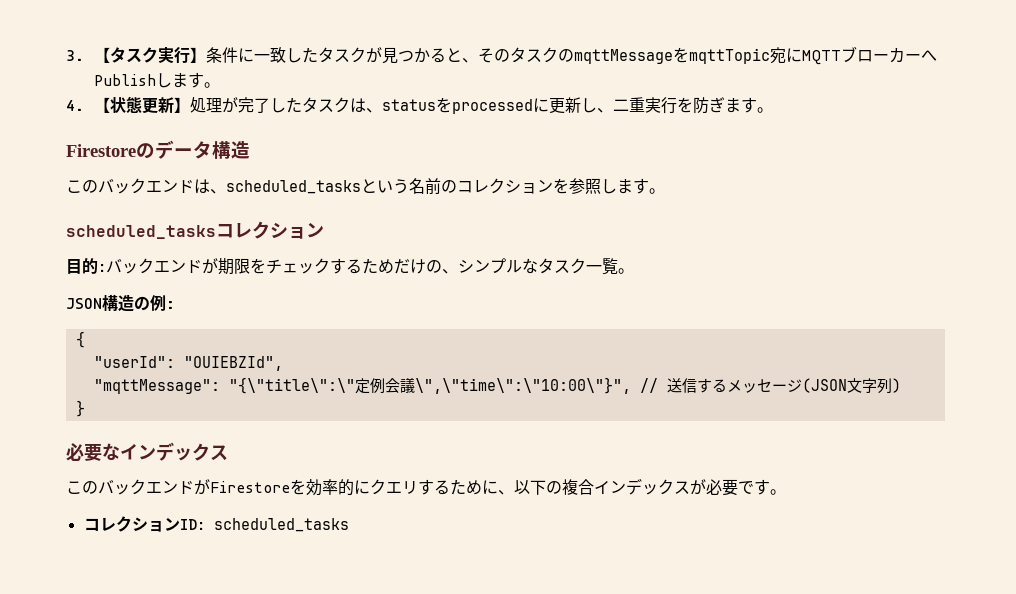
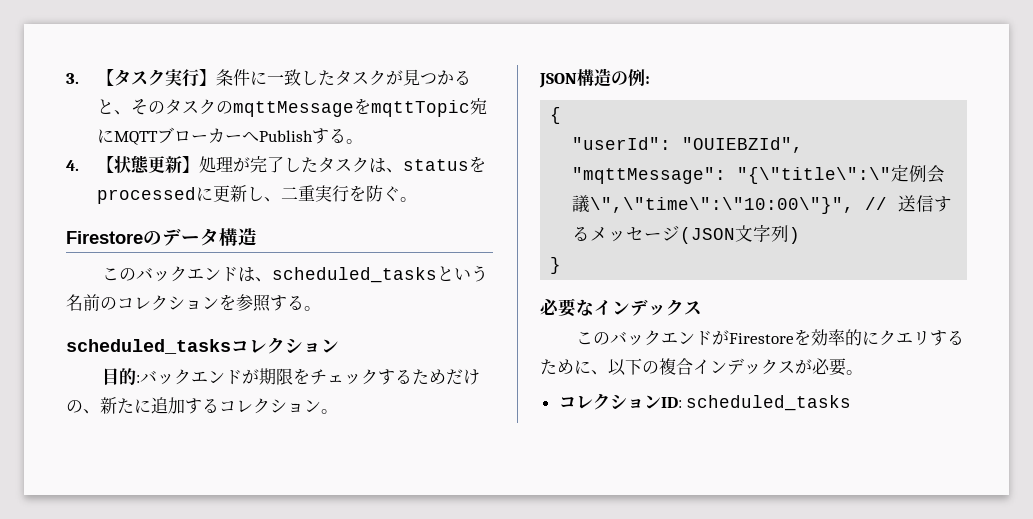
- 3.【タスク実行】条件に一致したタスクが見つかると、そのタスクのmqttMessageをmqttTopic宛にMQTTブローカーへPublishします。
+ 3.【タスク実行】条件に一致したタスクが見つかると、そのタスクのmqttMessageをmqttTopic宛にMQTTブローカーへPublishする。
- 4.【状態更新】処理が完了したタスクは、statusをprocessedに更新し、二重実行を防ぎます。
+ 4.【状態更新】処理が完了したタスクは、statusをprocessedに更新し、二重実行を防ぐ。
- このバックエンドは、scheduled_tasksという名前のコレクションを参照します。
+ このバックエンドは、scheduled_tasksという名前のコレクションを参照する。
- 目的:バックエンドが期限をチェックするためだけの、シンプルなタスク一覧。
+ 目的:バックエンドが期限をチェックするためだけの、新たに追加するコレクション。
- このバックエンドがFirestoreを効率的にクエリするために、以下の複合インデックスが必要です。
+ このバックエンドがFirestoreを効率的にクエリするために、以下の複合インデックスが必要。

